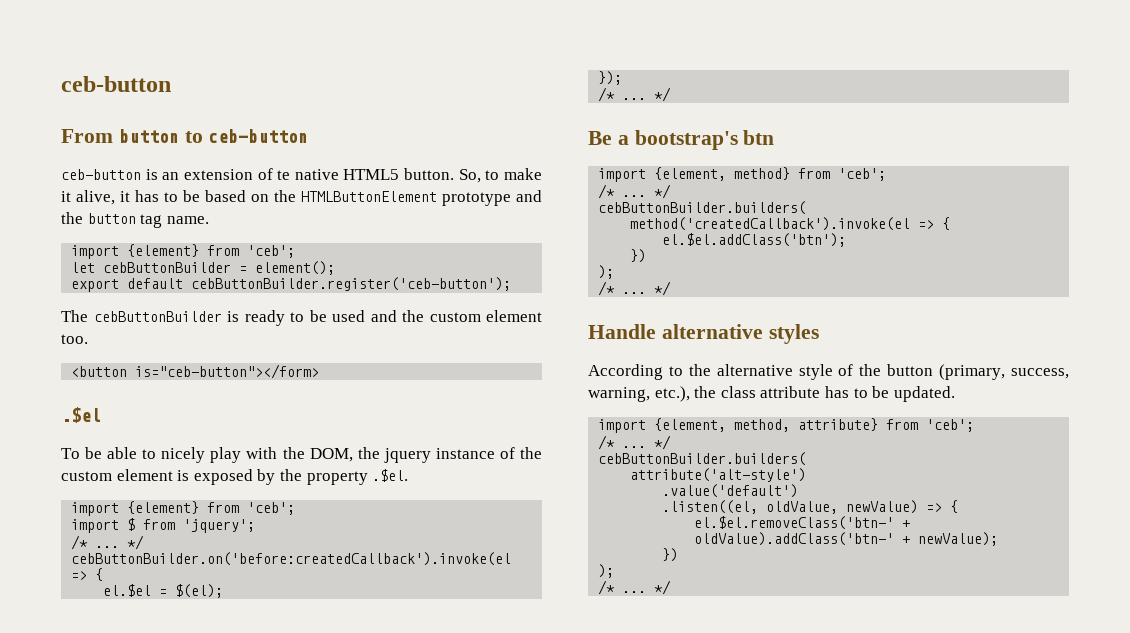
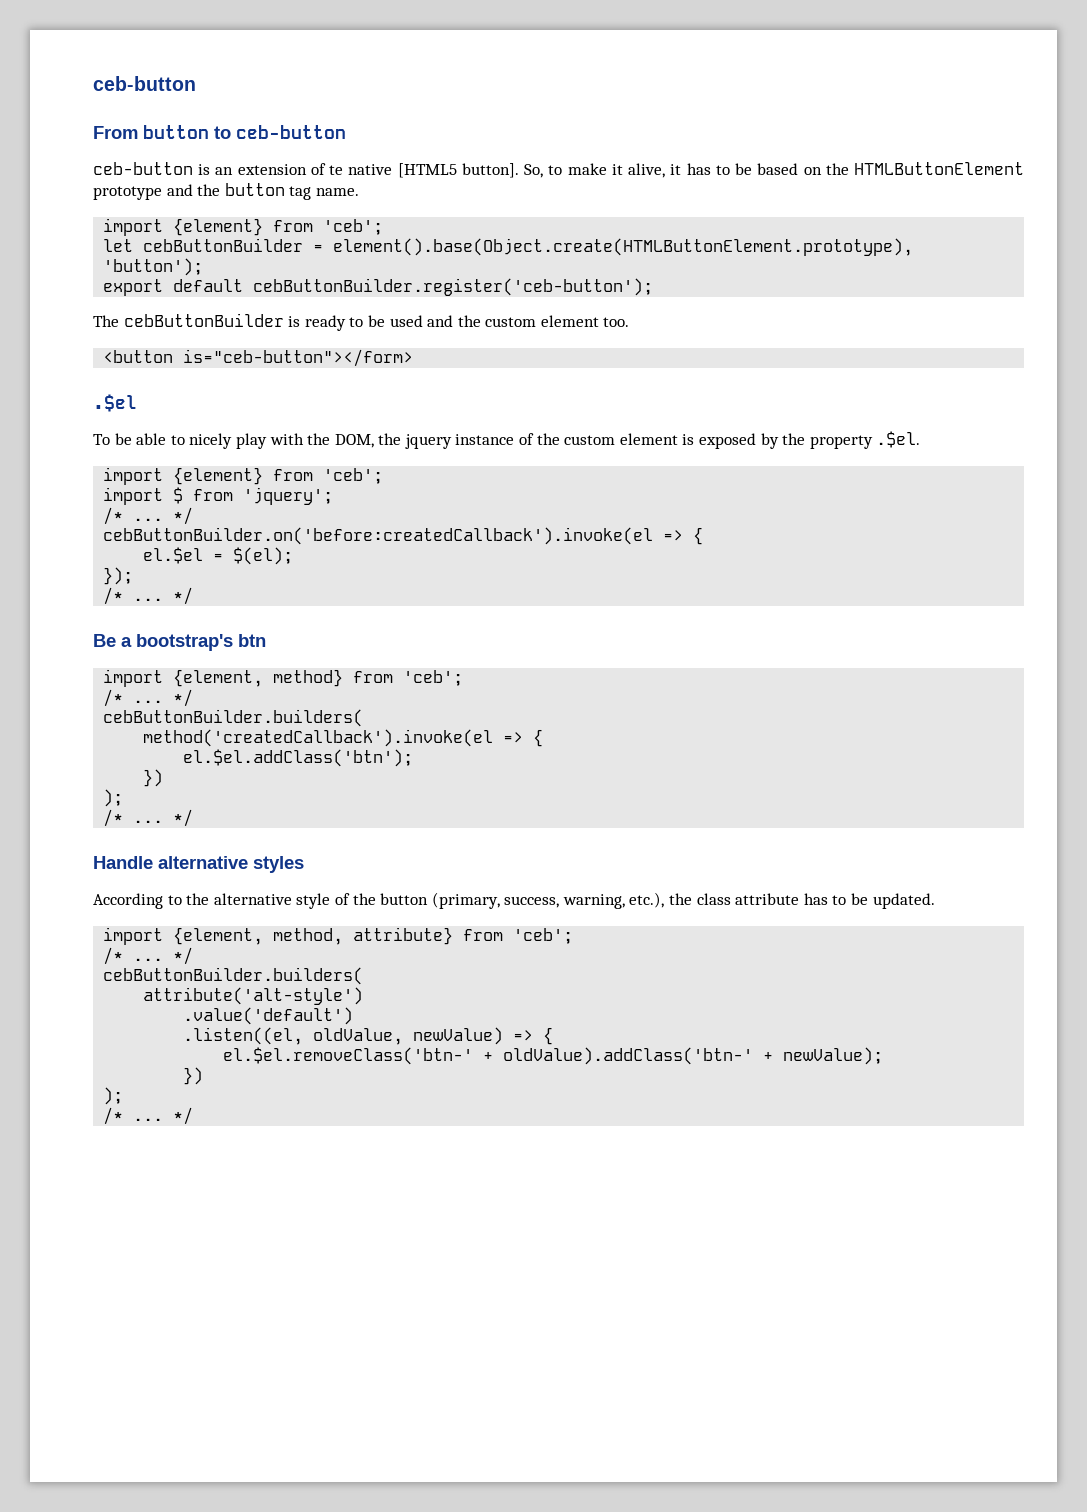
- ceb-button is an extension of te native HTML5 button.
+ ceb-button is an extension of te native [HTML5 button].
- let cebButtonBuilder = element();
+ let cebButtonBuilder = element().base(Object.create(HTMLButtonElement.prototype), 'button');

